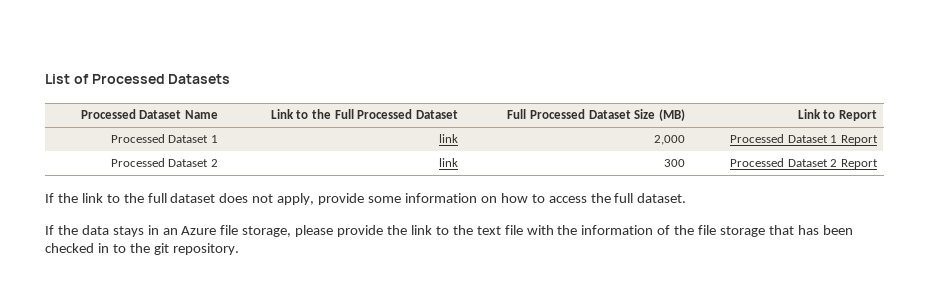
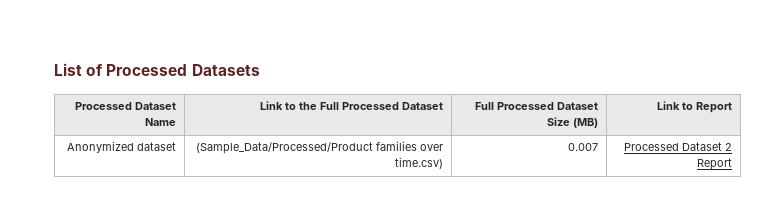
- Processed Dataset 1 | link | 2,000 | Processed Dataset 1 Report
- Processed Dataset 2 | link | 300 | Processed Dataset 2 Report
- If the link to the full dataset does not apply, provide some information on how to access the full dataset.
- If the data stays in an Azure file storage, please provide the link to the text file with the information of the file storage that has been checked in to the git repository.
+ Anonymized dataset | (Sample_Data/Processed/Product families over time.csv) | 0.007 | Processed Dataset 2 Report

